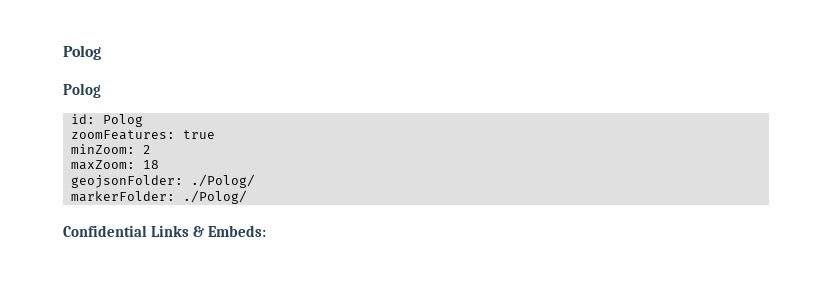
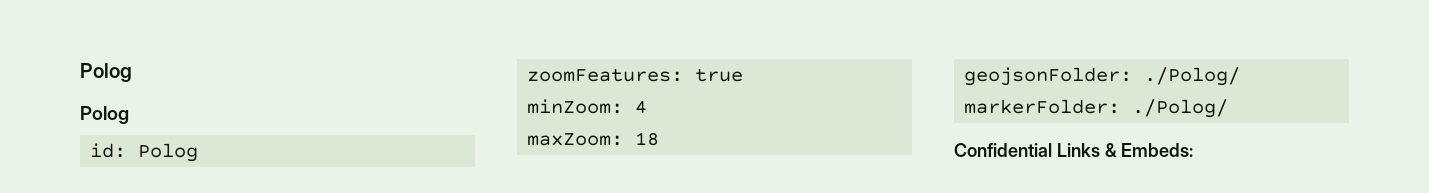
- minZoom: 2
+ minZoom: 4

